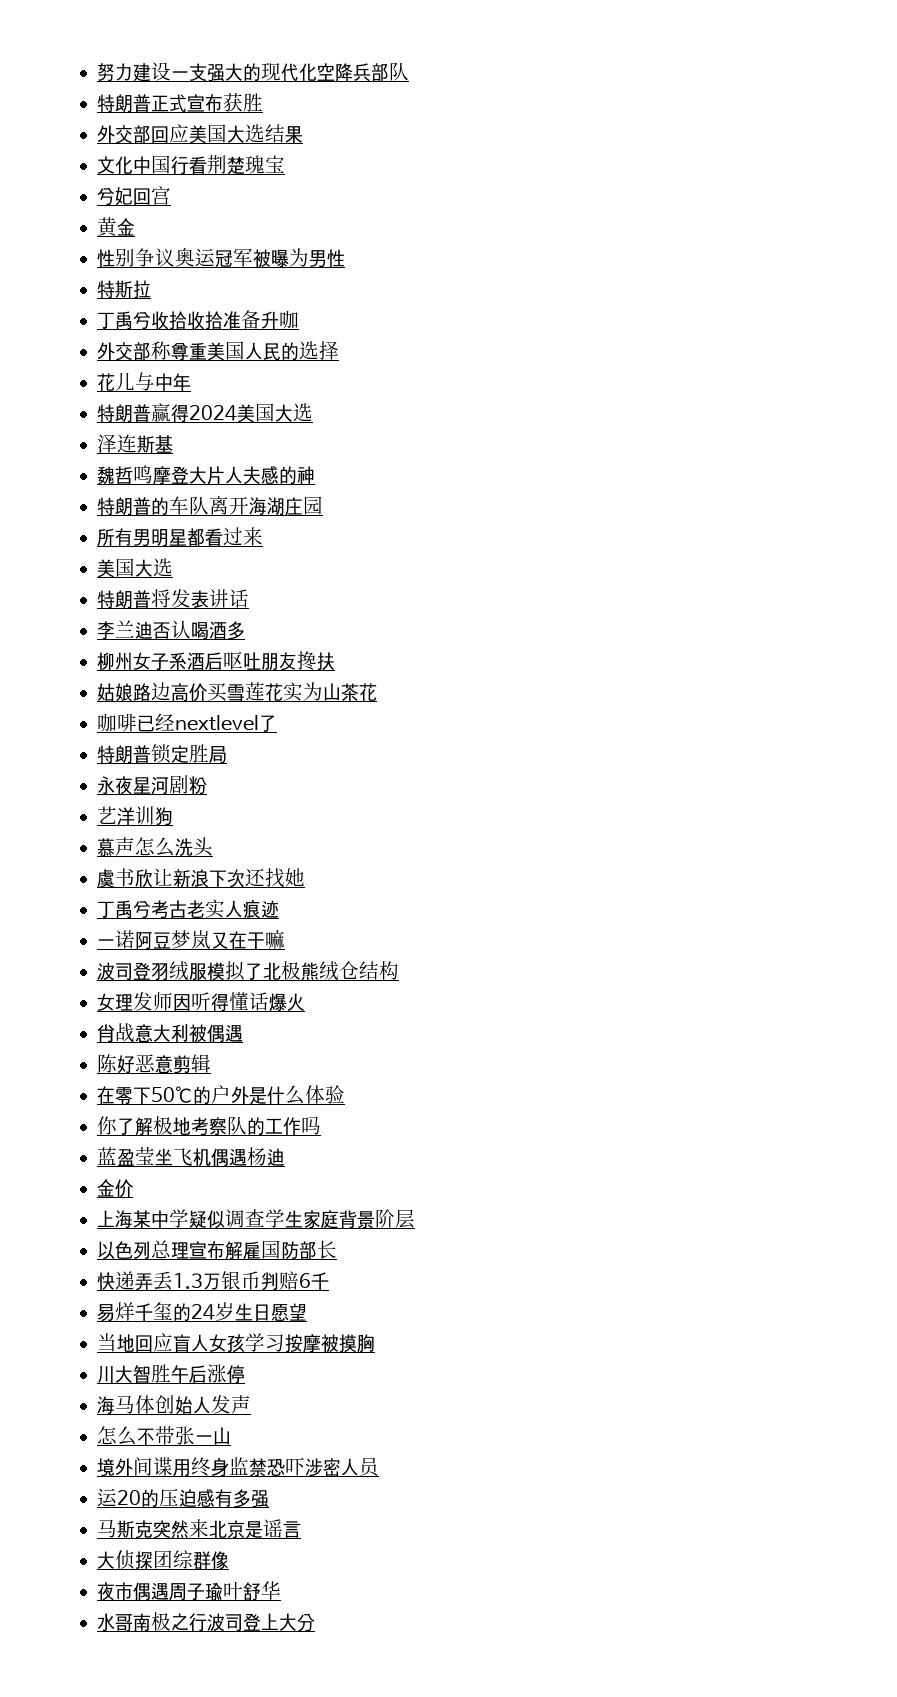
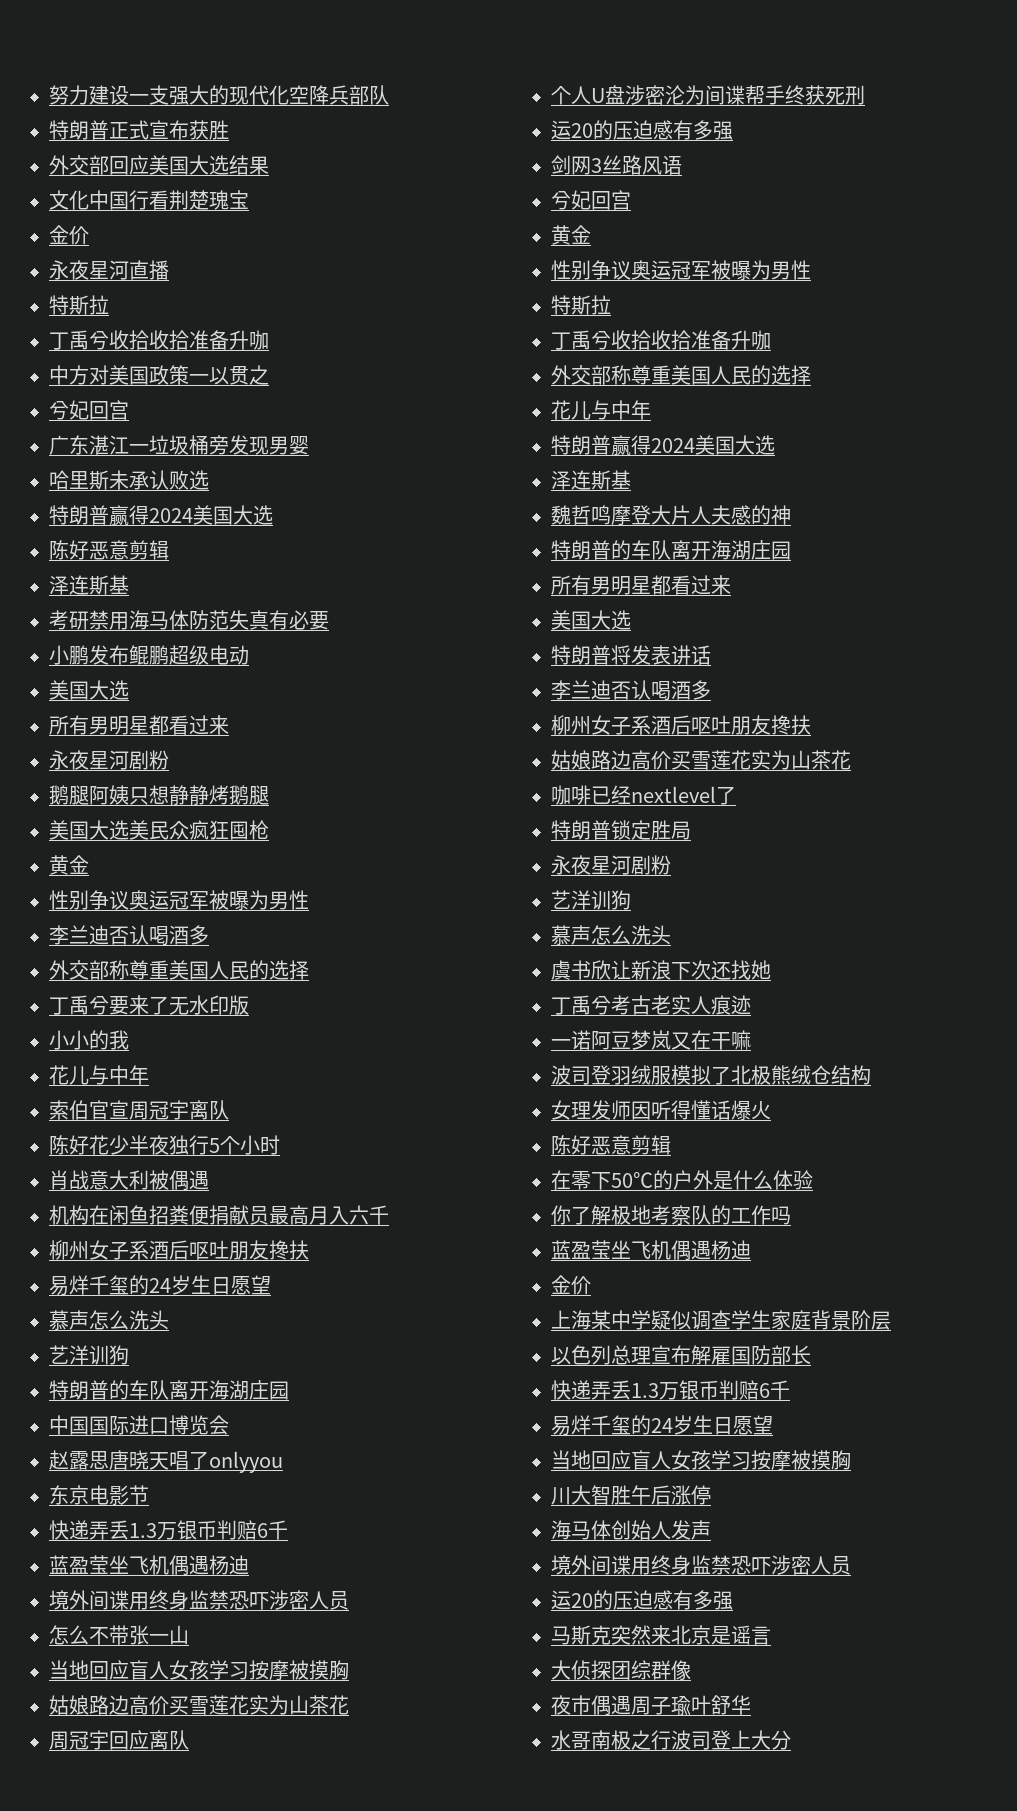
  文化中国行看荆楚瑰宝
+ 金价
+ 永夜星河直播
+ 特斯拉
+ 丁禹兮收拾收拾准备升咖
+ 中方对美国政策一以贯之
+ 兮妃回宫
+ 广东湛江一垃圾桶旁发现男婴
+ 哈里斯未承认败选
+ 特朗普赢得2024美国大选
+ 陈好恶意剪辑
+ 泽连斯基
+ 考研禁用海马体防范失真有必要
+ 小鹏发布鲲鹏超级电动
+ 美国大选
+ 所有男明星都看过来
+ 永夜星河剧粉
+ 鹅腿阿姨只想静静烤鹅腿
+ 美国大选美民众疯狂囤枪
+ 黄金
+ 性别争议奥运冠军被曝为男性
+ 李兰迪否认喝酒多
+ 外交部称尊重美国人民的选择
+ 丁禹兮要来了无水印版
+ 小小的我
+ 花儿与中年
+ 索伯官宣周冠宇离队
+ 陈好花少半夜独行5个小时
+ 肖战意大利被偶遇
+ 机构在闲鱼招粪便捐献员最高月入六千
+ 柳州女子系酒后呕吐朋友搀扶
+ 易烊千玺的24岁生日愿望
+ 慕声怎么洗头
+ 艺洋训狗
+ 特朗普的车队离开海湖庄园
+ 中国国际进口博览会
+ 赵露思唐晓天唱了onlyyou
+ 东京电影节
+ 快递弄丢1.3万银币判赔6千
+ 蓝盈莹坐飞机偶遇杨迪
+ 境外间谍用终身监禁恐吓涉密人员
+ 怎么不带张一山
+ 当地回应盲人女孩学习按摩被摸胸
+ 姑娘路边高价买雪莲花实为山茶花
+ 周冠宇回应离队
+ 个人U盘涉密沦为间谍帮手终获死刑
+ 运20的压迫感有多强
+ 剑网3丝路风语
- 肖战意大利被偶遇
- 怎么不带张一山

